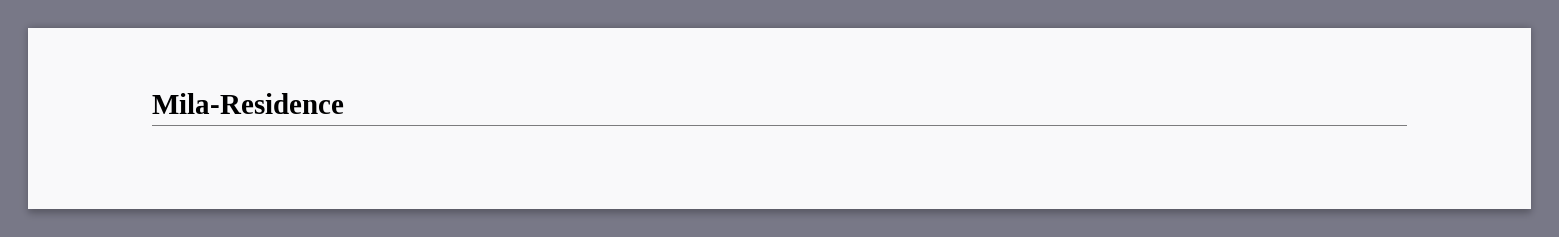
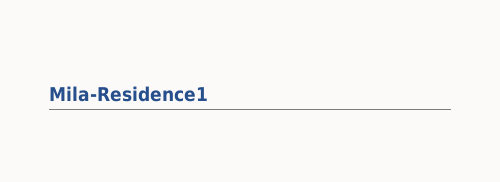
- Mila-Residence
+ Mila-Residence1

